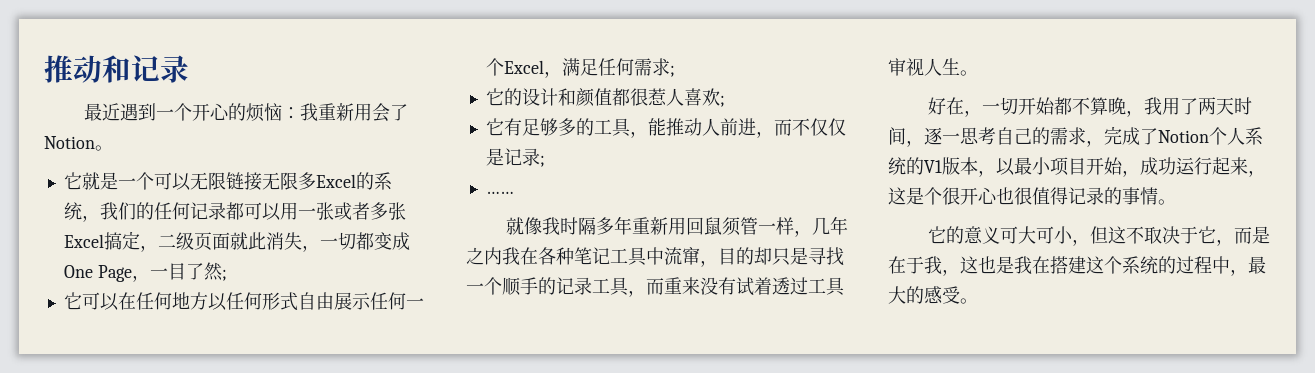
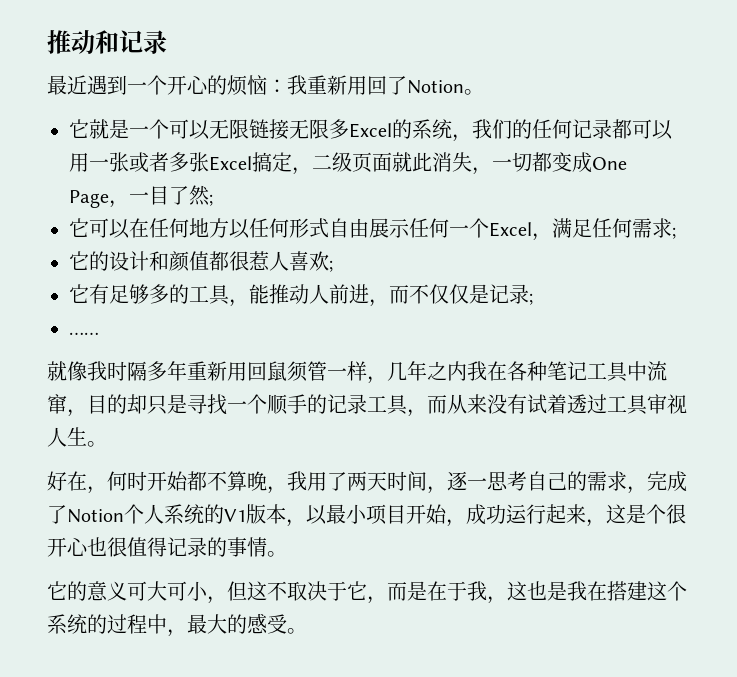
- 最近遇到一个开心的烦恼：我重新用会了Notion。
+ 最近遇到一个开心的烦恼：我重新用回了Notion。
- 就像我时隔多年重新用回鼠须管一样，几年之内我在各种笔记工具中流窜，目的却只是寻找一个顺手的记录工具，而重来没有试着透过工具审视人生。
+ 就像我时隔多年重新用回鼠须管一样，几年之内我在各种笔记工具中流窜，目的却只是寻找一个顺手的记录工具，而从来没有试着透过工具审视人生。
- 好在，一切开始都不算晚，我用了两天时间，逐一思考自己的需求，完成了Notion个人系统的V1版本，以最小项目开始，成功运行起来，这是个很开心也很值得记录的事情。
+ 好在，何时开始都不算晚，我用了两天时间，逐一思考自己的需求，完成了Notion个人系统的V1版本，以最小项目开始，成功运行起来，这是个很开心也很值得记录的事情。

